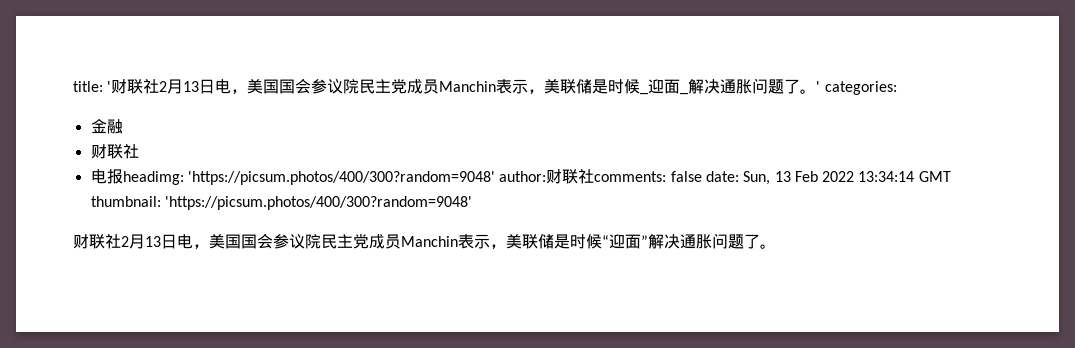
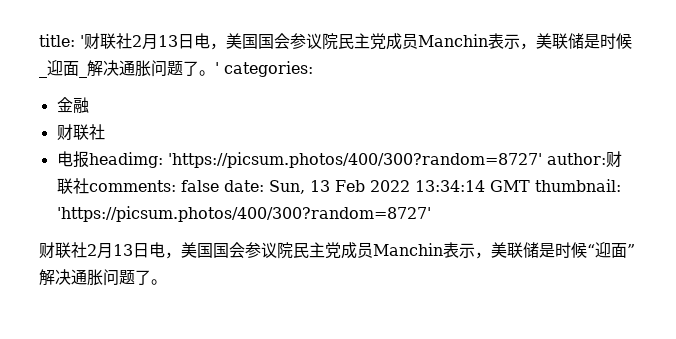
- 电报headimg: 'https://picsum.photos/400/300?random=9048' author:财联社comments: false date: Sun, 13 Feb 2022 13:34:14 GMT thumbnail: 'https://picsum.photos/400/300?random=9048'
+ 电报headimg: 'https://picsum.photos/400/300?random=8727' author:财联社comments: false date: Sun, 13 Feb 2022 13:34:14 GMT thumbnail: 'https://picsum.photos/400/300?random=8727'

